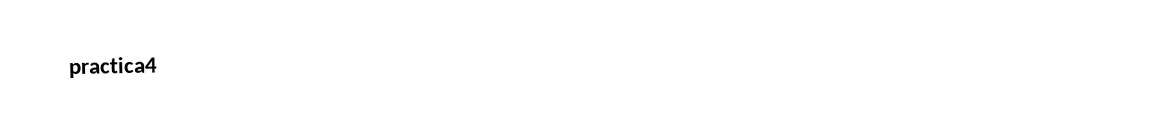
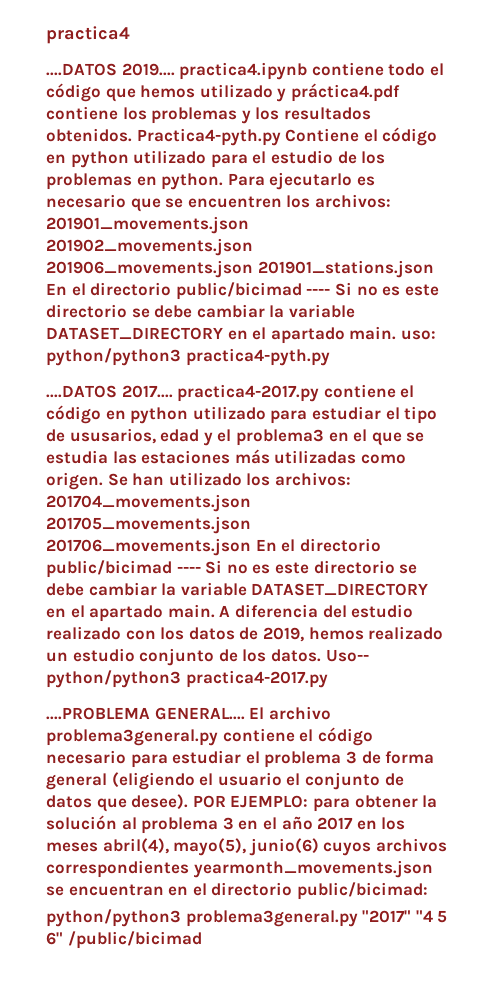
+ ....DATOS 2019.... practica4.ipynb contiene todo el código que hemos utilizado y práctica4.pdf contiene los problemas y los resultados obtenidos. Practica4-pyth.py Contiene el código en python utilizado para el estudio de los problemas en python. Para ejecutarlo es necesario que se encuentren los archivos: 201901_movements.json 201902_movements.json 201906_movements.json 201901_stations.json En el directorio public/bicimad ---- Si no es este directorio se debe cambiar la variable DATASET_DIRECTORY en el apartado main. uso: python/python3 practica4-pyth.py
+ ....DATOS 2017.... practica4-2017.py contiene el código en python utilizado para estudiar el tipo de ususarios, edad y el problema3 en el que se estudia las estaciones más utilizadas como origen. Se han utilizado los archivos: 201704_movements.json 201705_movements.json 201706_movements.json En el directorio public/bicimad ---- Si no es este directorio se debe cambiar la variable DATASET_DIRECTORY en el apartado main. A diferencia del estudio realizado con los datos de 2019, hemos realizado un estudio conjunto de los datos. Uso-- python/python3 practica4-2017.py
+ ....PROBLEMA GENERAL.... El archivo problema3general.py contiene el código necesario para estudiar el problema 3 de forma general (eligiendo el usuario el conjunto de datos que desee). POR EJEMPLO: para obtener la solución al problema 3 en el año 2017 en los meses abril(4), mayo(5), junio(6) cuyos archivos correspondientes yearmonth_movements.json se encuentran en el directorio public/bicimad:
+ python/python3 problema3general.py "2017" "4 5 6" /public/bicimad

